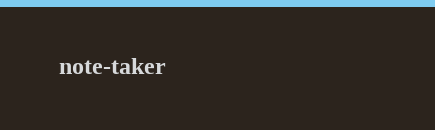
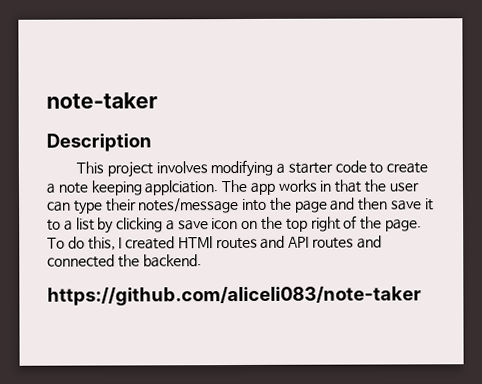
+ Description
+ This project involves modifying a starter code to create a note keeping applciation. The app works in that the user can type their notes/message into the page and then save it to a list by clicking a save icon on the top right of the page. To do this, I created HTMl routes and API routes and connected the backend.
+ https://github.com/aliceli083/note-taker

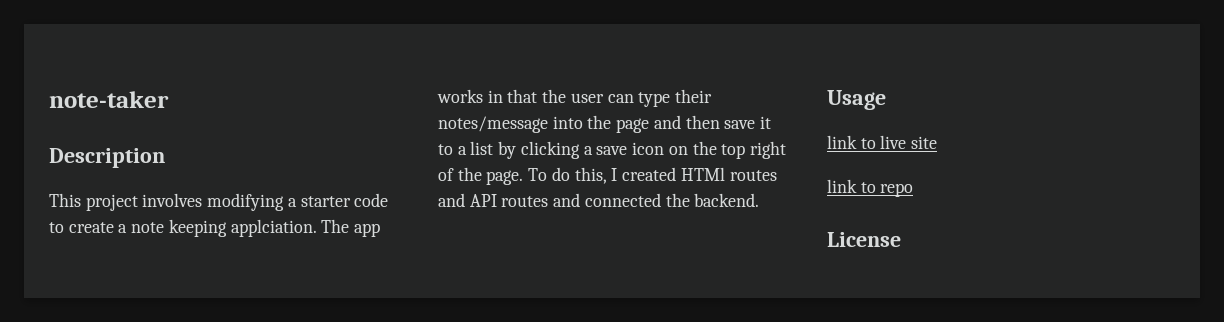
- https://github.com/aliceli083/note-taker
+ Usage
+ link to live site
+ link to repo
+ License

